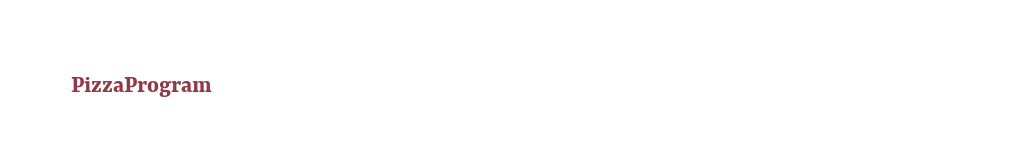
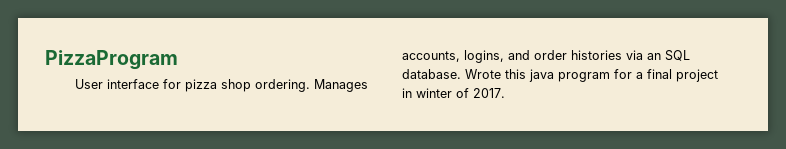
+ User interface for pizza shop ordering. Manages accounts, logins, and order histories via an SQL database. Wrote this java program for a final project in winter of 2017.

